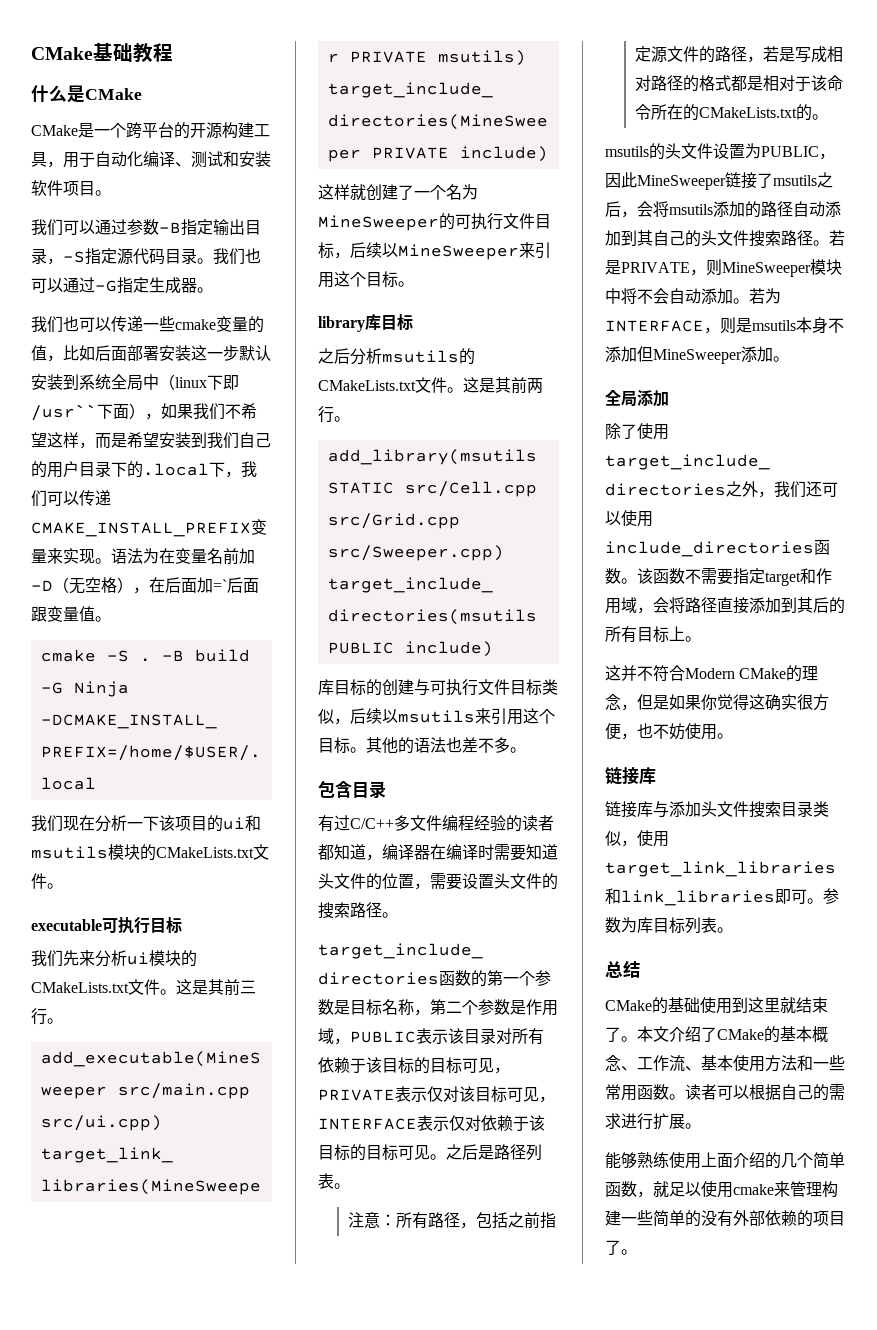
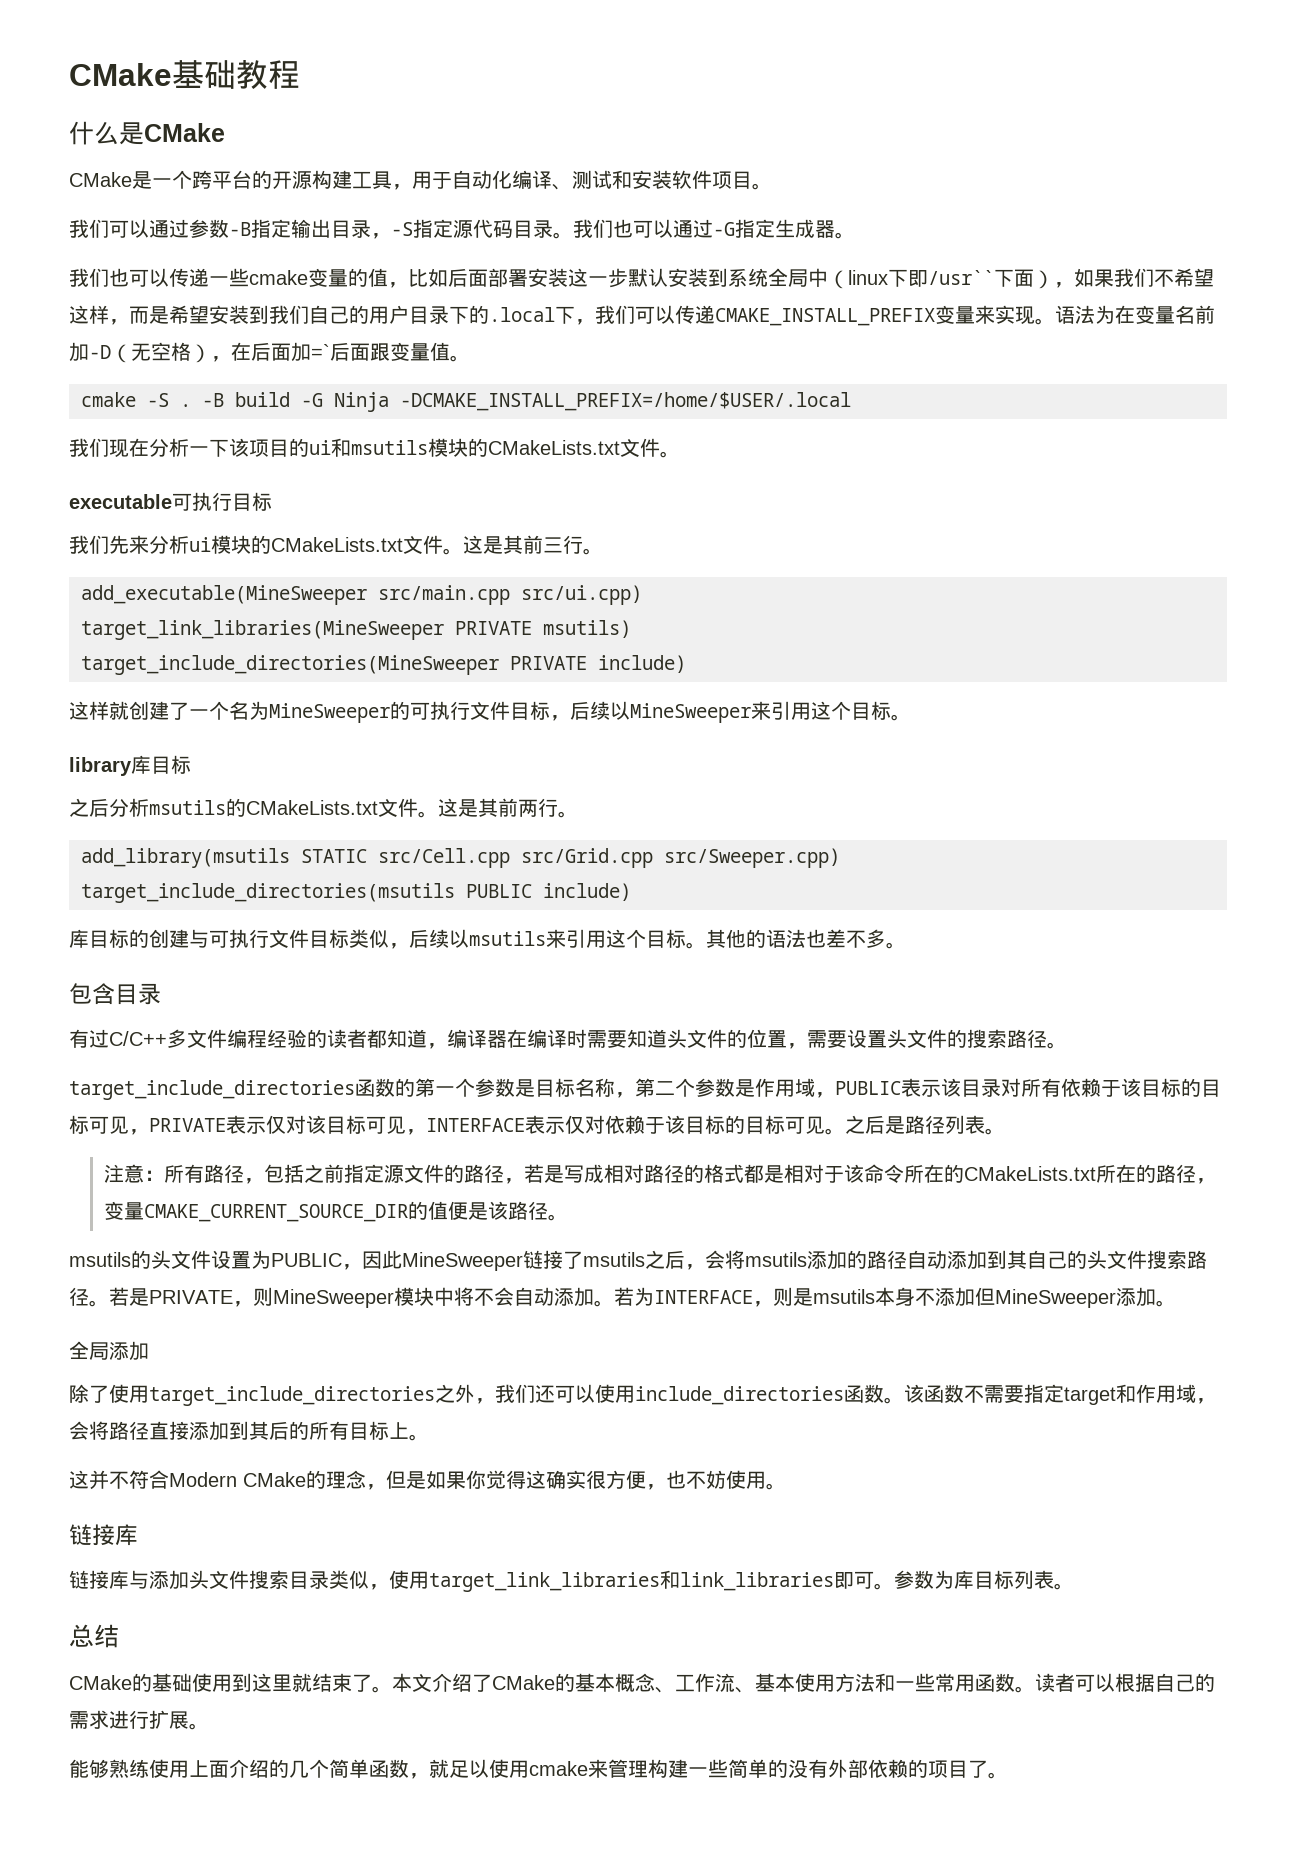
- 注意：所有路径，包括之前指定源文件的路径，若是写成相对路径的格式都是相对于该命令所在的CMakeLists.txt的。
+ 注意：所有路径，包括之前指定源文件的路径，若是写成相对路径的格式都是相对于该命令所在的CMakeLists.txt所在的路径，变量CMAKE_CURRENT_SOURCE_DIR的值便是该路径。

